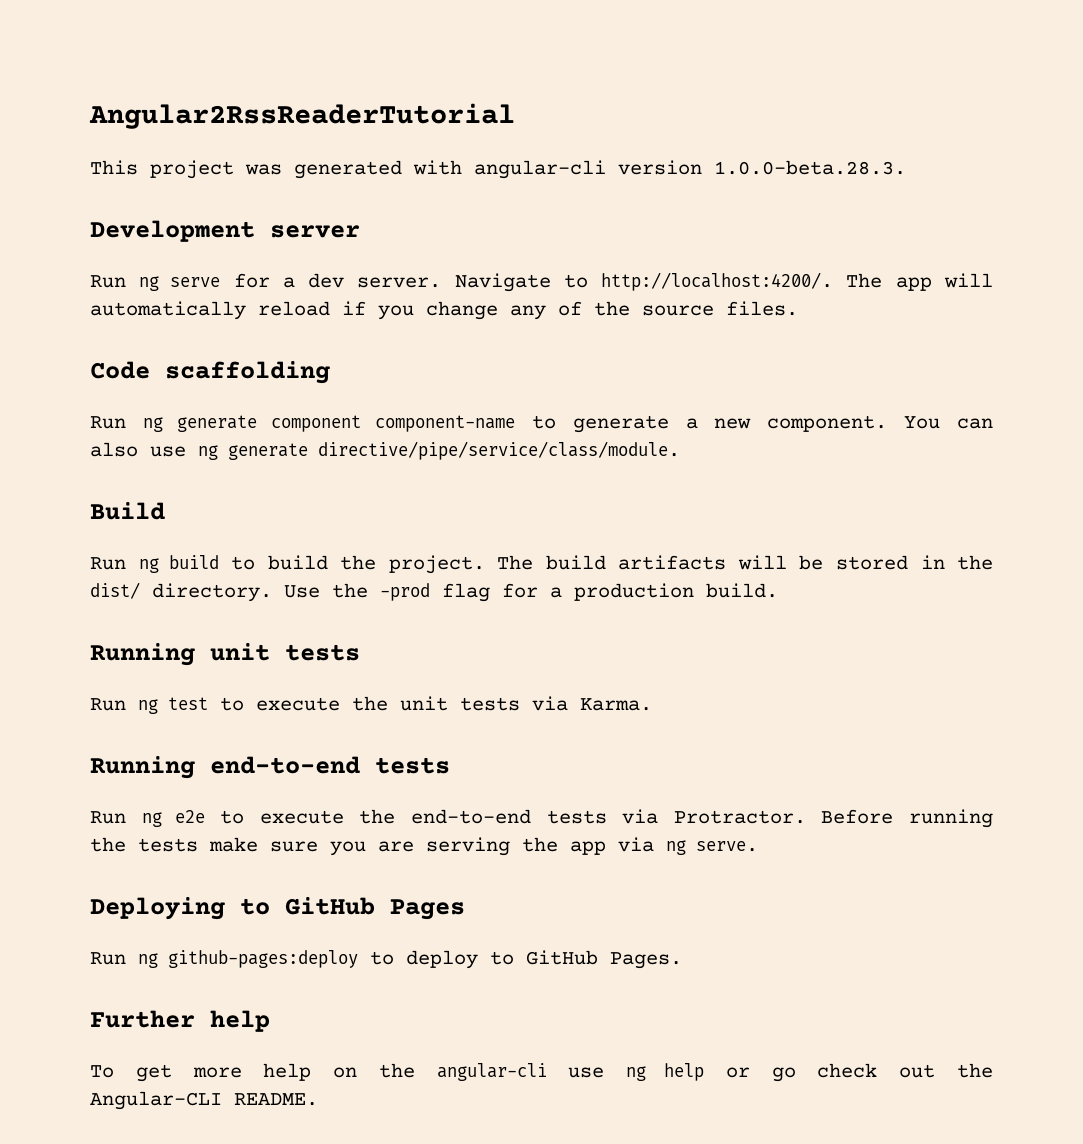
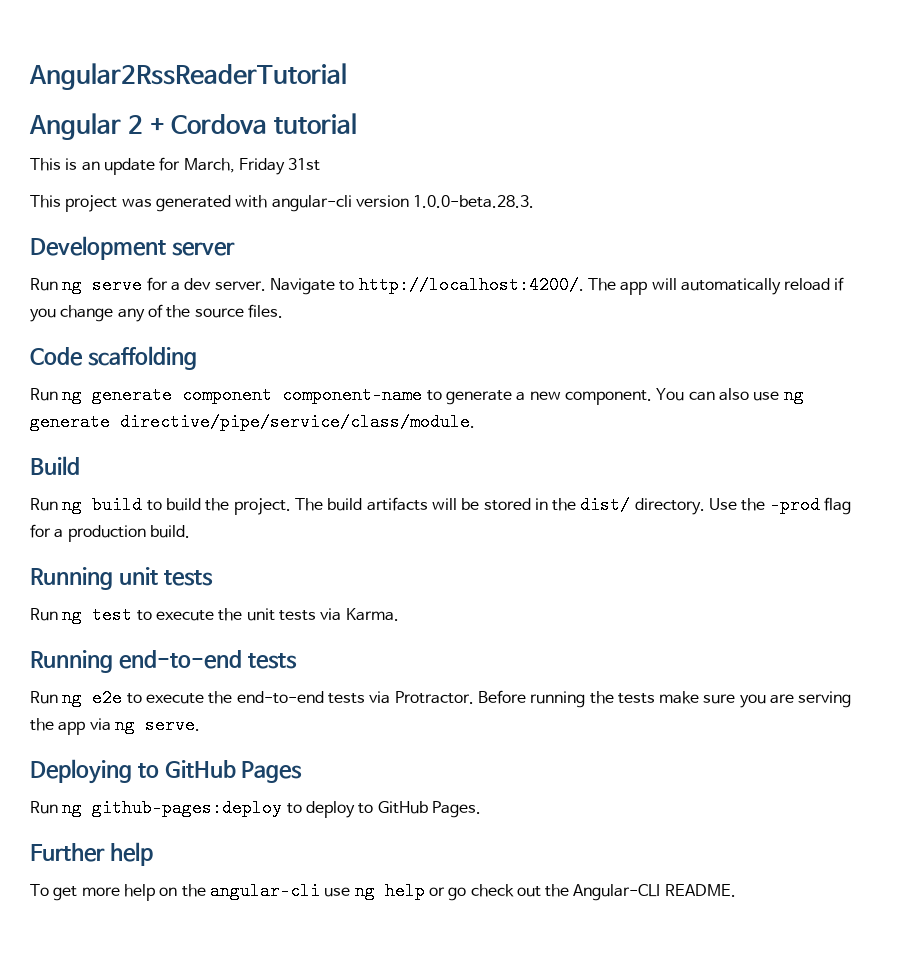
+ Angular 2 + Cordova tutorial
+ This is an update for March, Friday 31st

